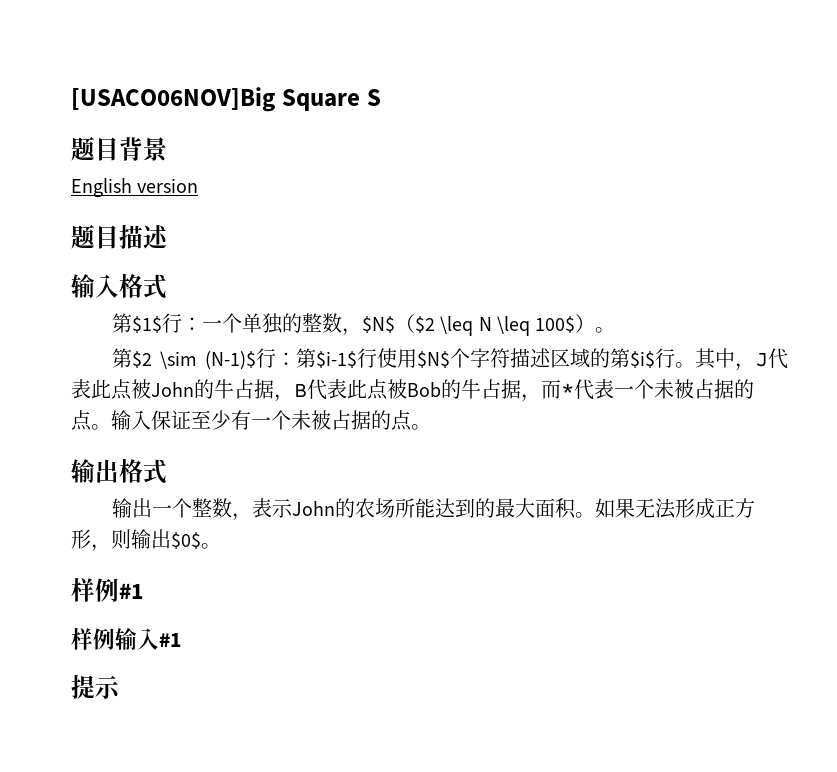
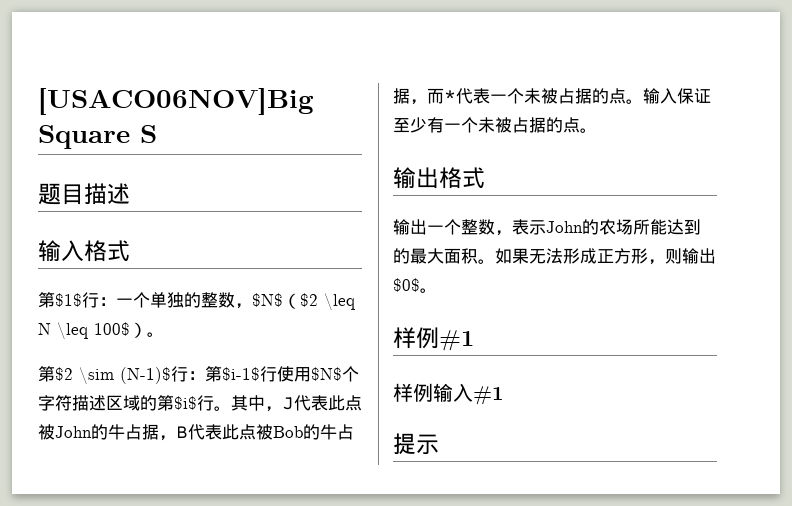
- 题目背景
- English version

